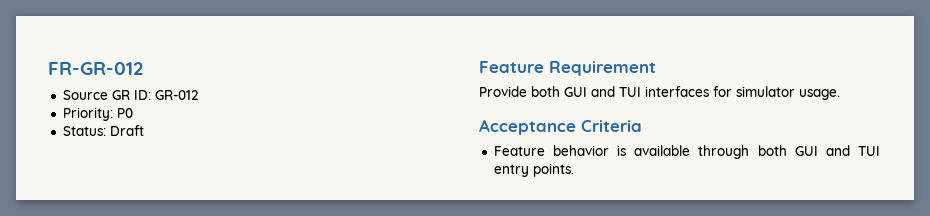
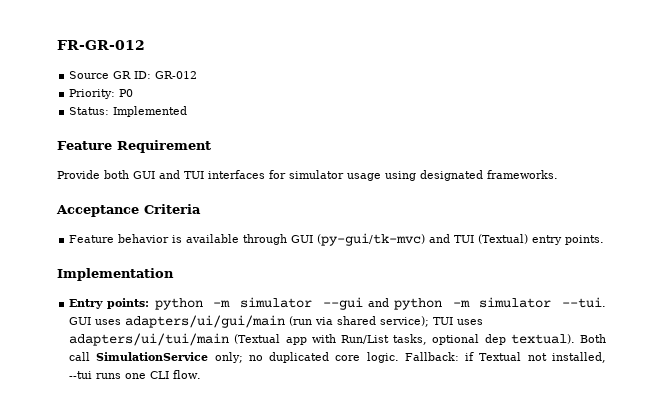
- Status: Draft
+ Status: Implemented
- Provide both GUI and TUI interfaces for simulator usage.
+ Provide both GUI and TUI interfaces for simulator usage using designated frameworks.
- Feature behavior is available through both GUI and TUI entry points.
+ Feature behavior is available through GUI (py-gui/tk-mvc) and TUI (Textual) entry points.
+ Implementation
+ Entry points: python -m simulator --gui and python -m simulator --tui. GUI uses adapters/ui/gui/main (run via shared service); TUI uses adapters/ui/tui/main (Textual app with Run/List tasks, optional dep textual). Both call SimulationService only; no duplicated core logic. Fallback: if Textual not installed, --tui runs one CLI flow.

